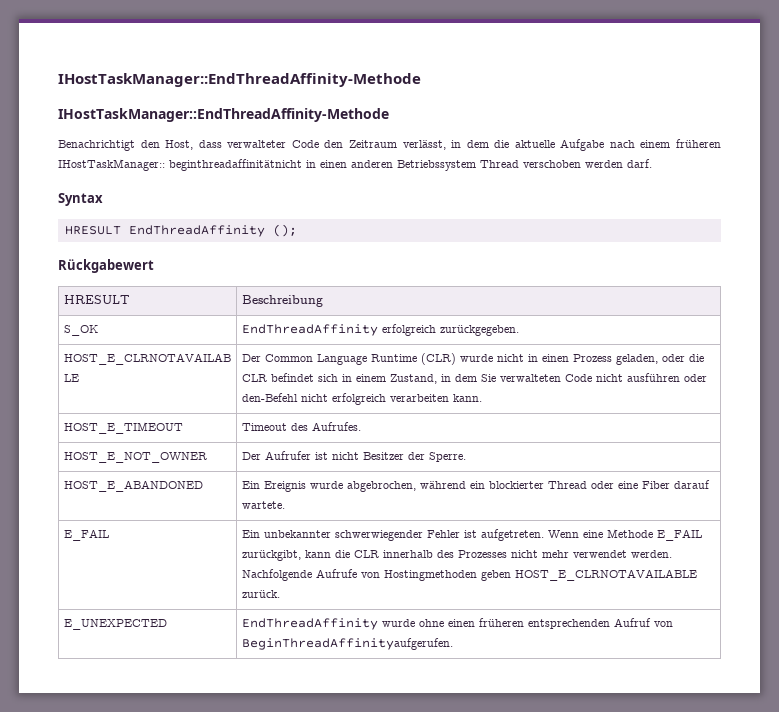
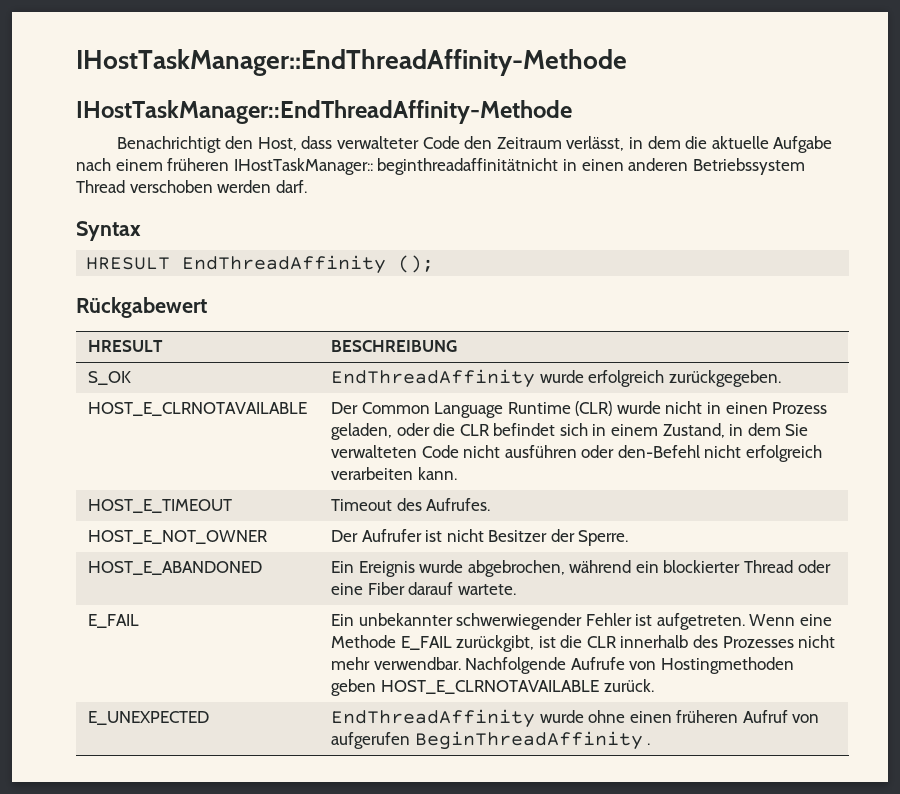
- HRESULT | Beschreibung
+ HRESULT | BESCHREIBUNG
- S_OK | EndThreadAffinity erfolgreich zurückgegeben.
+ S_OK | EndThreadAffinity wurde erfolgreich zurückgegeben.
- E_FAIL | Ein unbekannter schwerwiegender Fehler ist aufgetreten. Wenn eine Methode E_FAIL zurückgibt, kann die CLR innerhalb des Prozesses nicht mehr verwendet werden. Nachfolgende Aufrufe von Hostingmethoden geben HOST_E_CLRNOTAVAILABLE zurück.
+ E_FAIL | Ein unbekannter schwerwiegender Fehler ist aufgetreten. Wenn eine Methode E_FAIL zurückgibt, ist die CLR innerhalb des Prozesses nicht mehr verwendbar. Nachfolgende Aufrufe von Hostingmethoden geben HOST_E_CLRNOTAVAILABLE zurück.
- E_UNEXPECTED | EndThreadAffinity wurde ohne einen früheren entsprechenden Aufruf von BeginThreadAffinityaufgerufen.
+ E_UNEXPECTED | EndThreadAffinity wurde ohne einen früheren Aufruf von aufgerufen BeginThreadAffinity .

